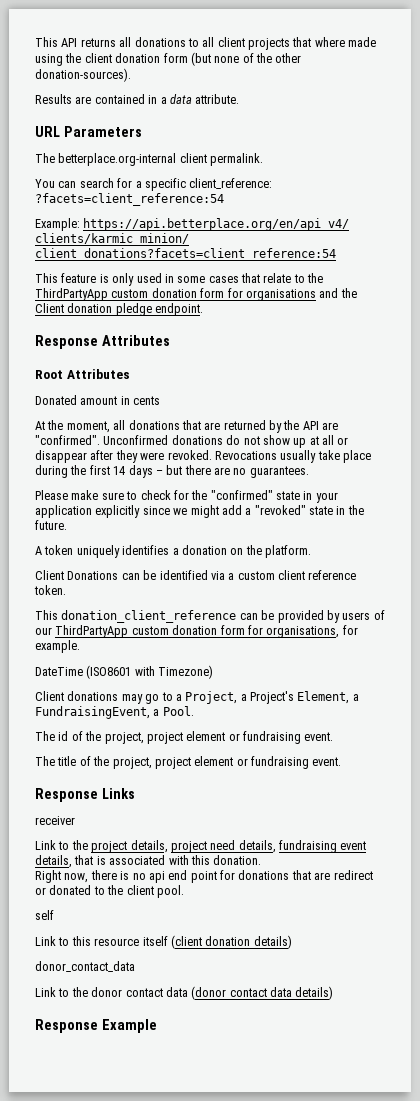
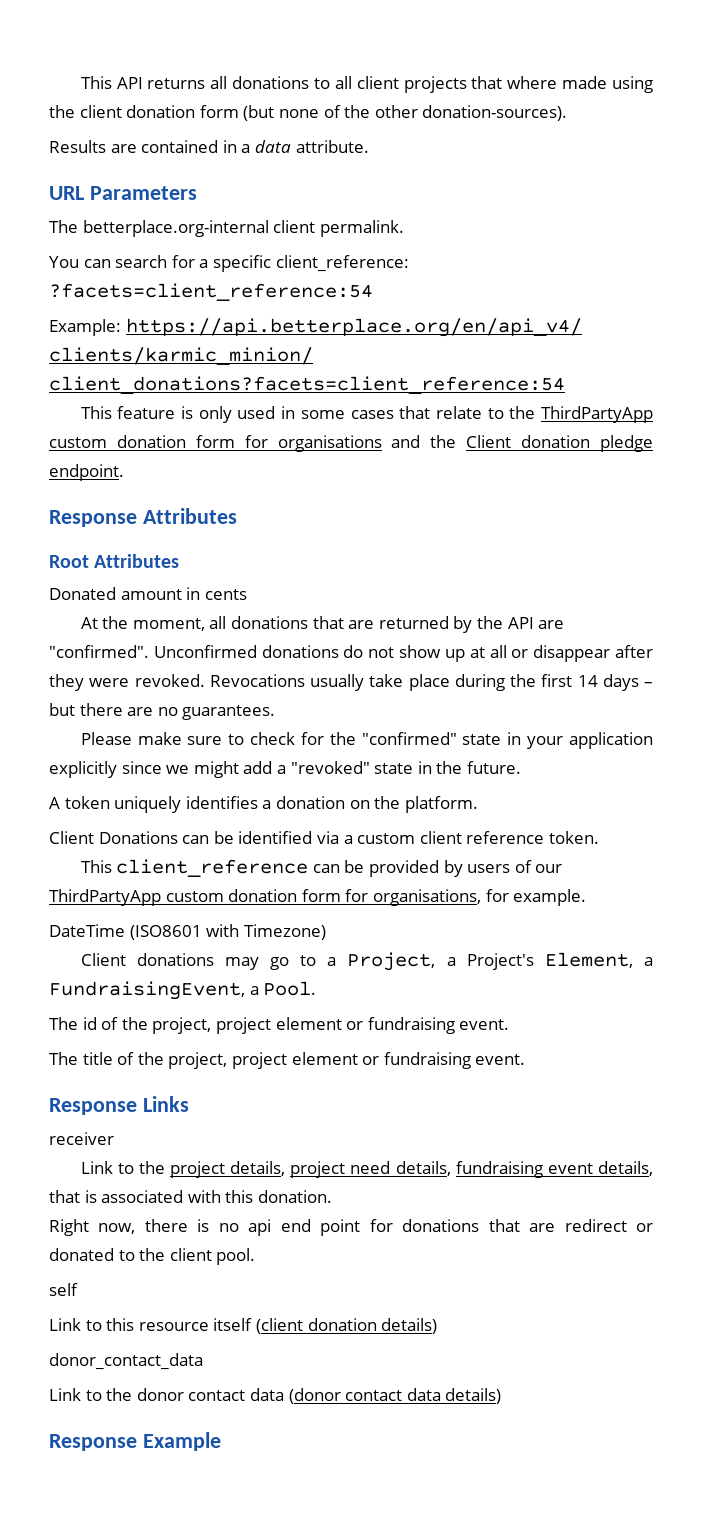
- This donation_client_reference can be provided by users of our ThirdPartyApp custom donation form for organisations, for example.
+ This client_reference can be provided by users of our ThirdPartyApp custom donation form for organisations, for example.

